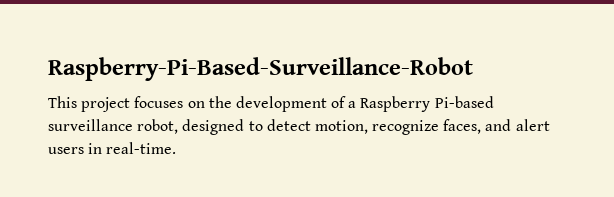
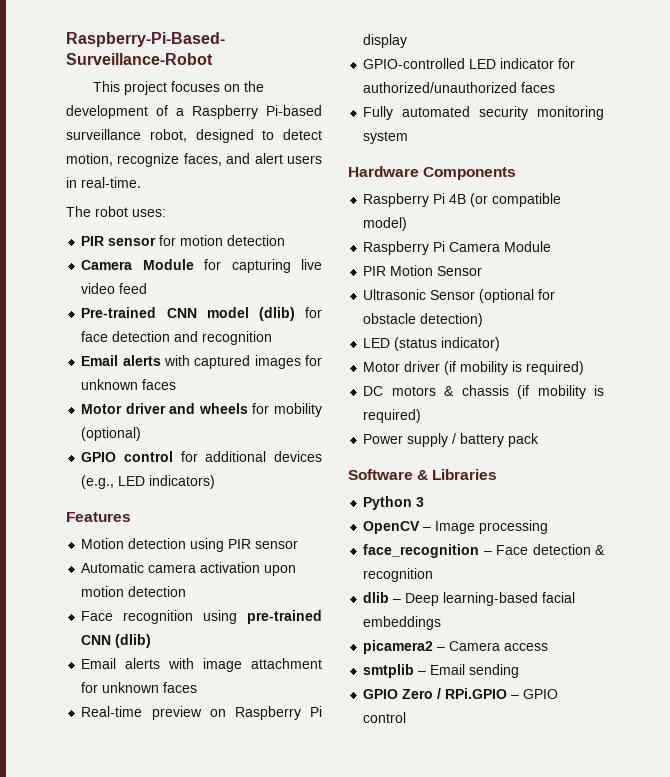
+ The robot uses:
+ PIR sensor for motion detection
+ Camera Module for capturing live video feed
+ Pre-trained CNN model (dlib) for face detection and recognition
+ Email alerts with captured images for unknown faces
+ Motor driver and wheels for mobility (optional)
+ GPIO control for additional devices (e.g., LED indicators)
+ Features
+ Motion detection using PIR sensor
+ Automatic camera activation upon motion detection
+ Face recognition using pre-trained CNN (dlib)
+ Email alerts with image attachment for unknown faces
+ Real-time preview on Raspberry Pi display
+ GPIO-controlled LED indicator for authorized/unauthorized faces
+ Fully automated security monitoring system
+ Hardware Components
+ Raspberry Pi 4B (or compatible model)
+ Raspberry Pi Camera Module
+ PIR Motion Sensor
+ Ultrasonic Sensor (optional for obstacle detection)
+ LED (status indicator)
+ Motor driver (if mobility is required)
+ DC motors & chassis (if mobility is required)
+ Power supply / battery pack
+ Software & Libraries
+ Python 3
+ OpenCV – Image processing
+ face_recognition – Face detection & recognition
+ dlib – Deep learning-based facial embeddings
+ picamera2 – Camera access
+ smtplib – Email sending
+ GPIO Zero / RPi.GPIO – GPIO control

